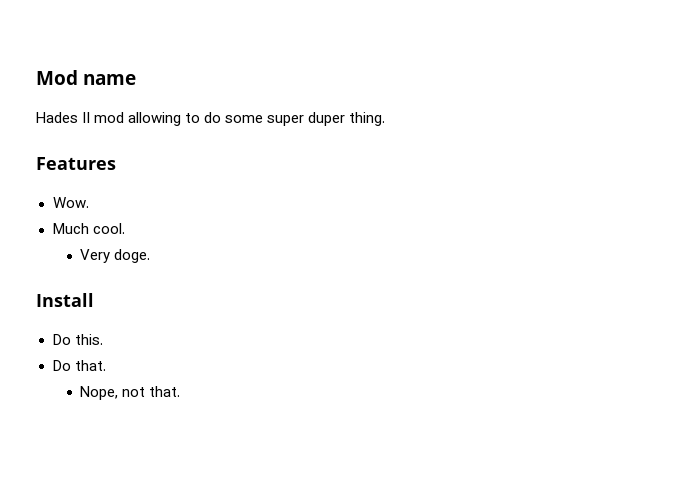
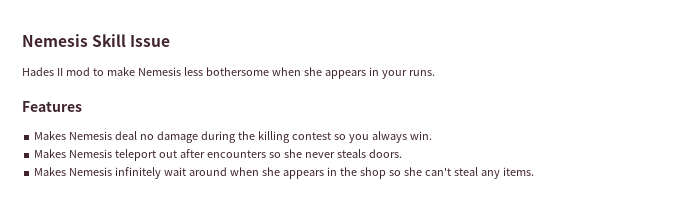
- Mod name
+ Nemesis Skill Issue
- Hades II mod allowing to do some super duper thing.
+ Hades II mod to make Nemesis less bothersome when she appears in your runs.
  Features
- Wow.
- Much cool.
- Very doge.
- Install
- Do this.
- Do that.
- Nope, not that.
+ Makes Nemesis deal no damage during the killing contest so you always win.
+ Makes Nemesis teleport out after encounters so she never steals doors.
+ Makes Nemesis infinitely wait around when she appears in the shop so she can't steal any items.

